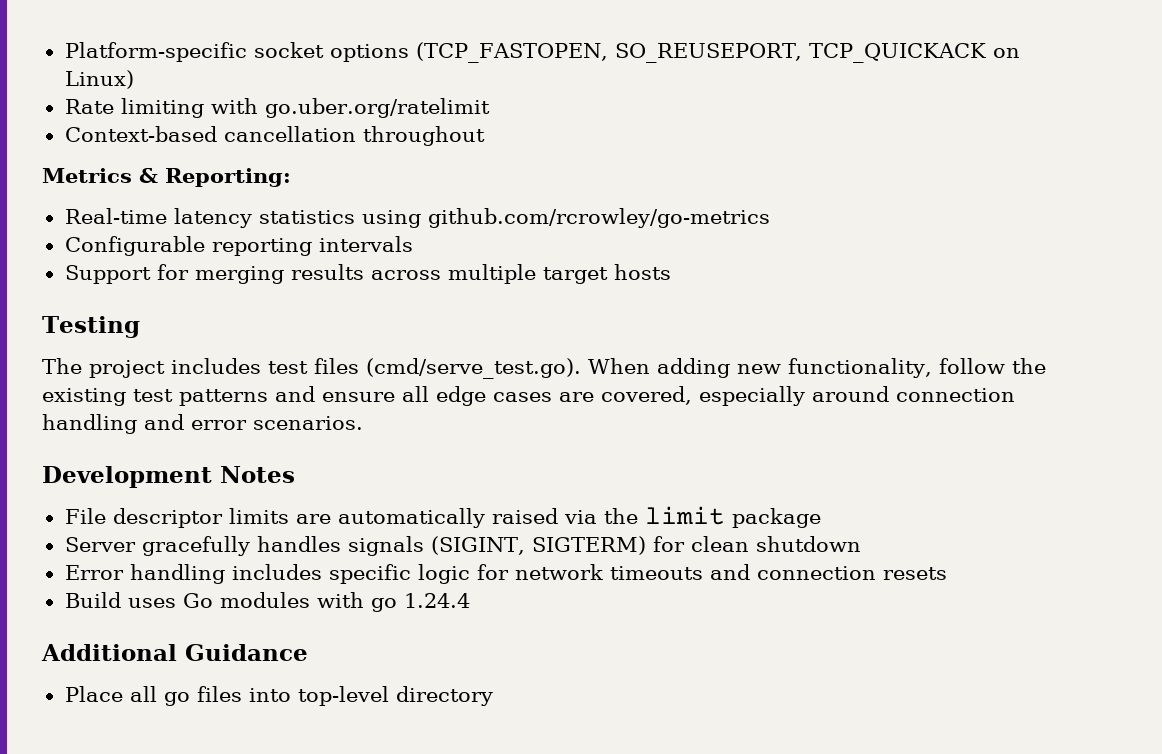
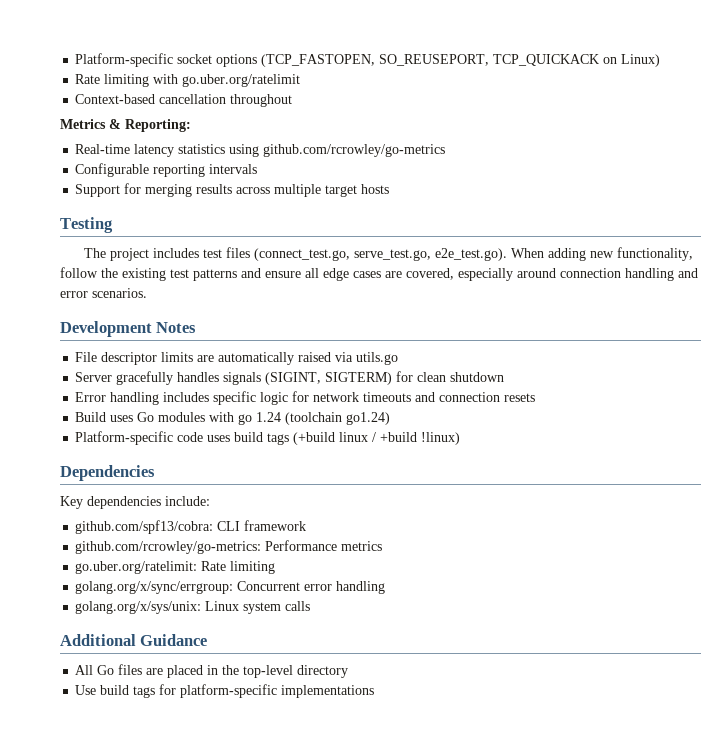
- The project includes test files (cmd/serve_test.go). When adding new functionality, follow the existing test patterns and ensure all edge cases are covered, especially around connection handling and error scenarios.
+ The project includes test files (connect_test.go, serve_test.go, e2e_test.go). When adding new functionality, follow the existing test patterns and ensure all edge cases are covered, especially around connection handling and error scenarios.
- File descriptor limits are automatically raised via the limit package
+ File descriptor limits are automatically raised via utils.go
- Build uses Go modules with go 1.24.4
+ Build uses Go modules with go 1.24 (toolchain go1.24)
+ Platform-specific code uses build tags (+build linux / +build !linux)
+ Dependencies
+ Key dependencies include:
+ github.com/spf13/cobra: CLI framework
+ github.com/rcrowley/go-metrics: Performance metrics
+ go.uber.org/ratelimit: Rate limiting
+ golang.org/x/sync/errgroup: Concurrent error handling
+ golang.org/x/sys/unix: Linux system calls
  Additional Guidance
- Place all go files into top-level directory
+ All Go files are placed in the top-level directory
+ Use build tags for platform-specific implementations

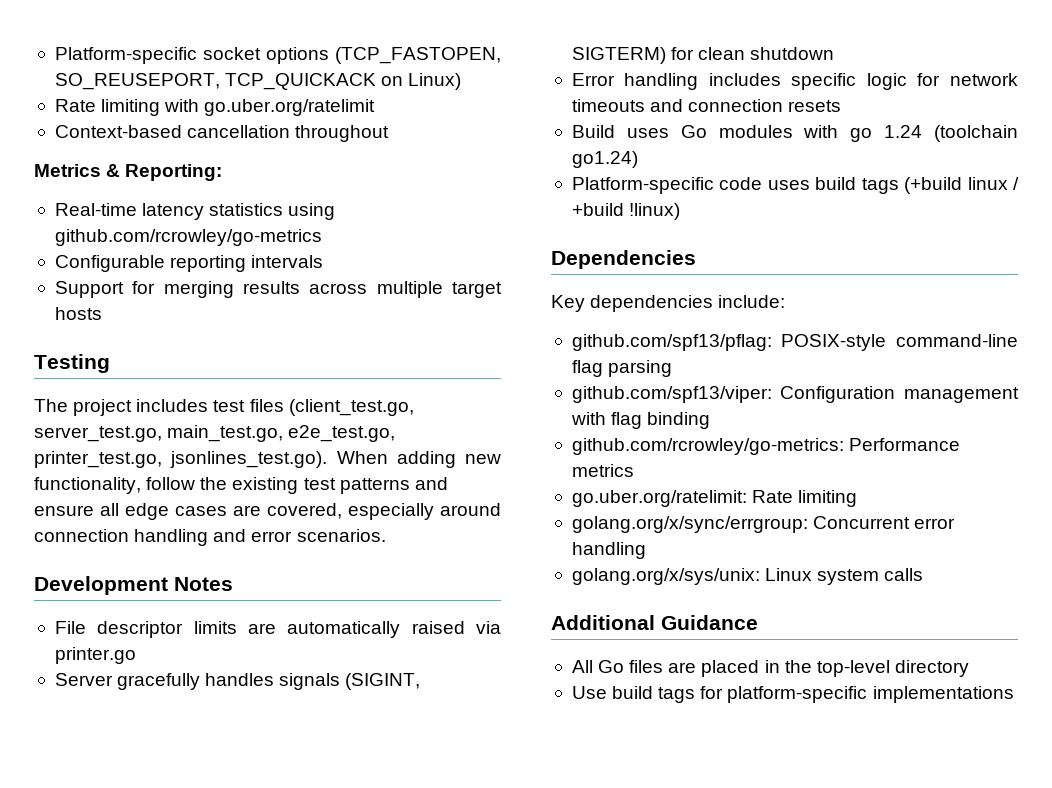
- The project includes test files (connect_test.go, serve_test.go, e2e_test.go). When adding new functionality, follow the existing test patterns and ensure all edge cases are covered, especially around connection handling and error scenarios.
+ The project includes test files (client_test.go, server_test.go, main_test.go, e2e_test.go, printer_test.go, jsonlines_test.go). When adding new functionality, follow the existing test patterns and ensure all edge cases are covered, especially around connection handling and error scenarios.
- File descriptor limits are automatically raised via utils.go
+ File descriptor limits are automatically raised via printer.go
- github.com/spf13/cobra: CLI framework
+ github.com/spf13/pflag: POSIX-style command-line flag parsing
+ github.com/spf13/viper: Configuration management with flag binding

